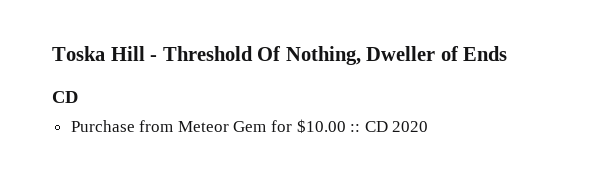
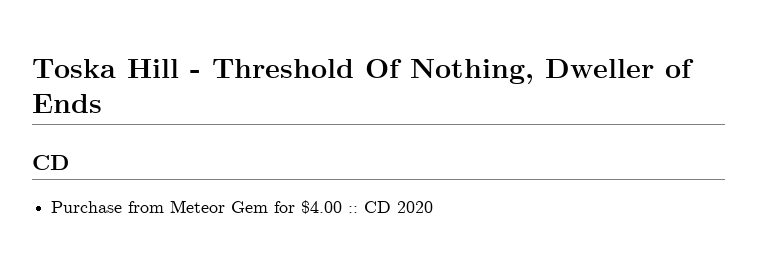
- Purchase from Meteor Gem for $10.00 :: CD 2020
+ Purchase from Meteor Gem for $4.00 :: CD 2020

